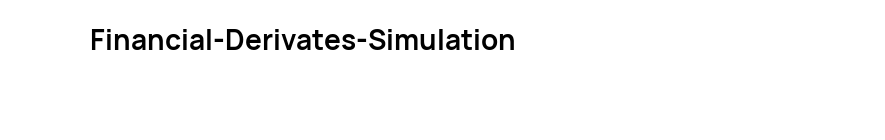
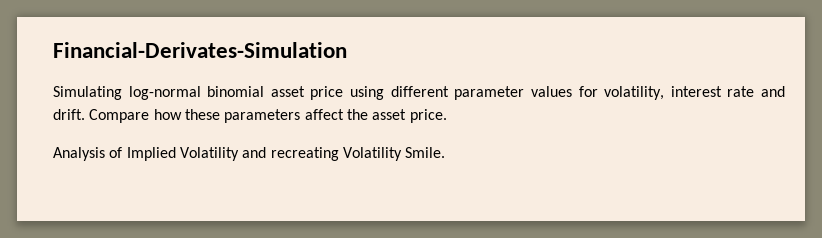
+ Simulating log-normal binomial asset price using different parameter values for volatility, interest rate and drift. Compare how these parameters affect the asset price.
+ Analysis of Implied Volatility and recreating Volatility Smile.

